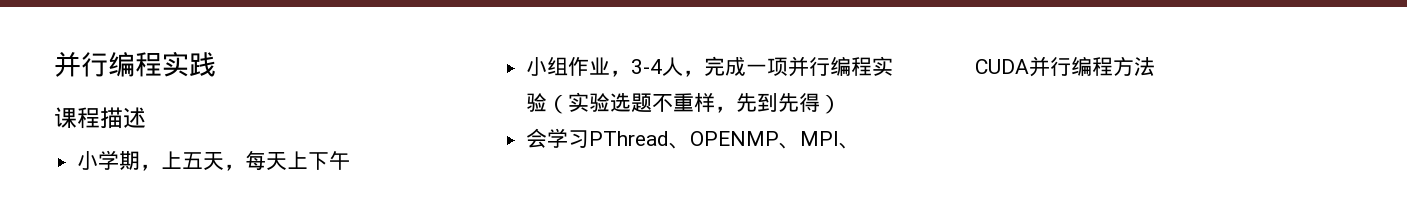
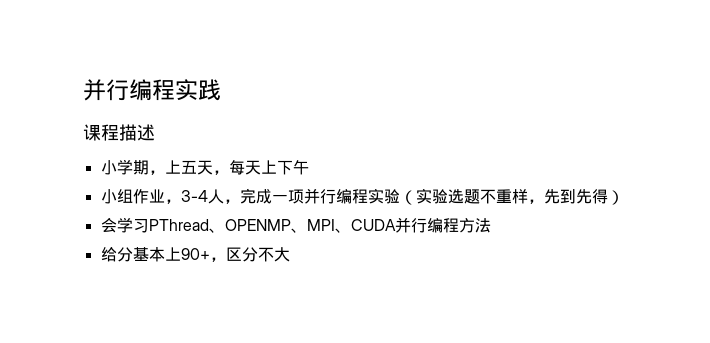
+ 给分基本上90+，区分不大

